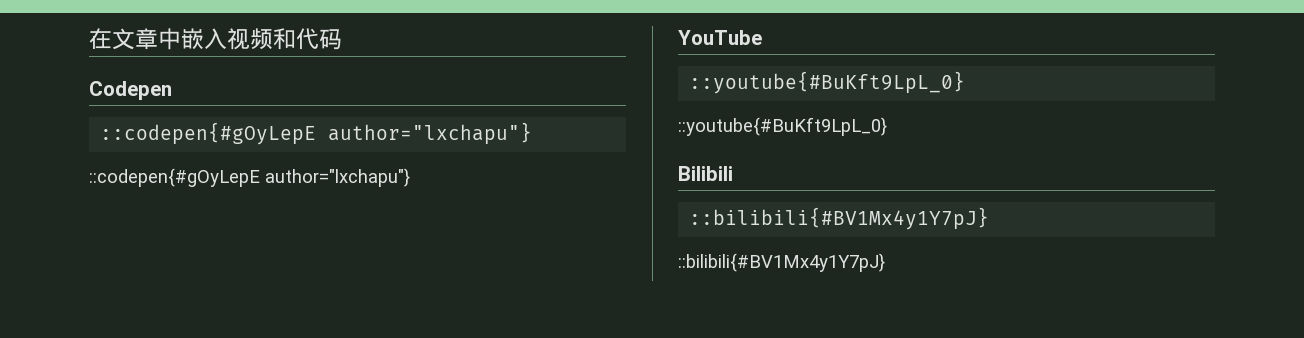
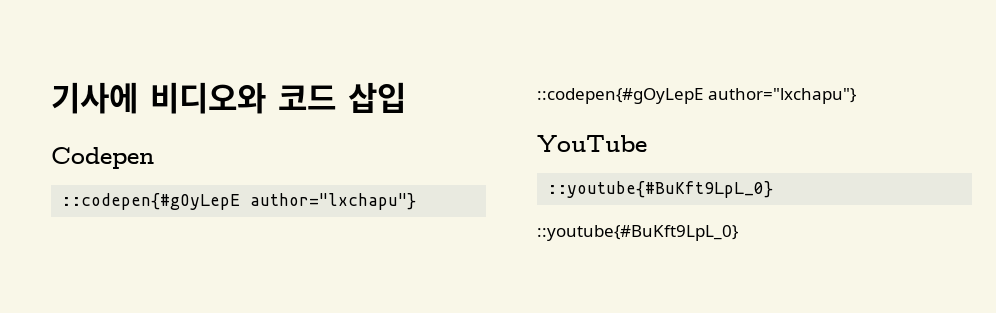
- 在文章中嵌入视频和代码
+ 기사에 비디오와 코드 삽입
- Bilibili
- ::bilibili{#BV1Mx4y1Y7pJ}
- ::bilibili{#BV1Mx4y1Y7pJ}

